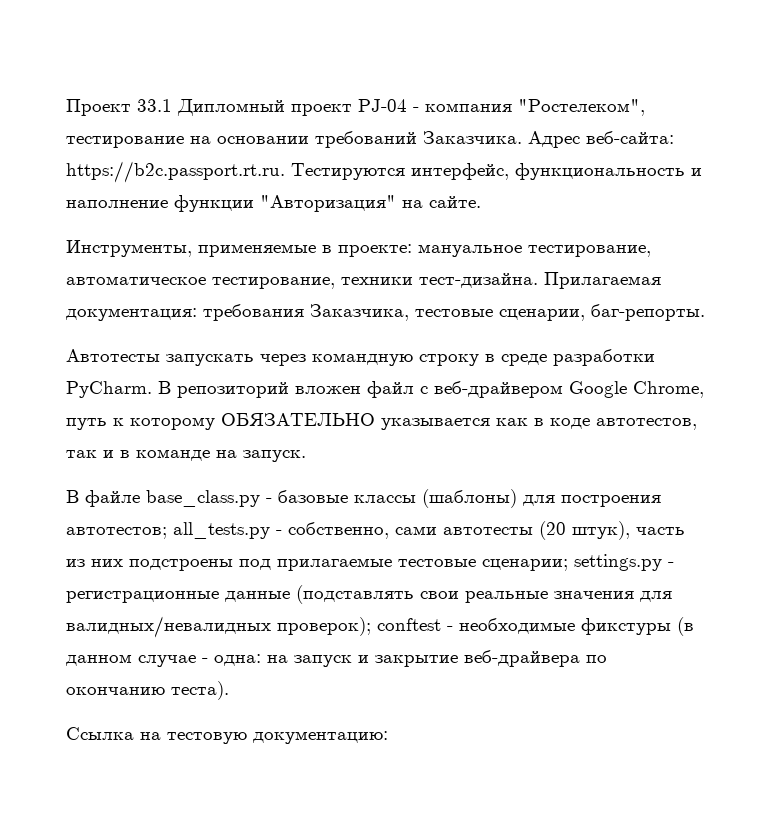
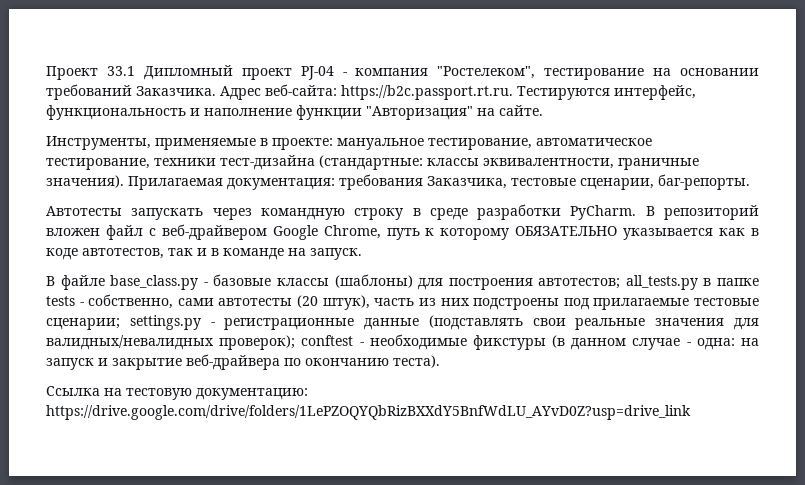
- Инструменты, применяемые в проекте: мануальное тестирование, автоматическое тестирование, техники тест-дизайна.
+ Инструменты, применяемые в проекте: мануальное тестирование, автоматическое тестирование, техники тест-дизайна (стандартные: классы эквивалентности, граничные значения).
- В файле base_class.py - базовые классы (шаблоны) для построения автотестов; all_tests.py - собственно, сами автотесты (20 штук), часть из них подстроены под прилагаемые тестовые сценарии; settings.py - регистрационные данные (подставлять свои реальные значения для валидных/невалидных проверок); conftest - необходимые фикстуры (в данном случае - одна: на запуск и закрытие веб-драйвера по окончанию теста).
+ В файле base_class.py - базовые классы (шаблоны) для построения автотестов; all_tests.py в папке tests - собственно, сами автотесты (20 штук), часть из них подстроены под прилагаемые тестовые сценарии; settings.py - регистрационные данные (подставлять свои реальные значения для валидных/невалидных проверок); conftest - необходимые фикстуры (в данном случае - одна: на запуск и закрытие веб-драйвера по окончанию теста).
- Ссылка на тестовую документацию:
+ Ссылка на тестовую документацию: https://drive.google.com/drive/folders/1LePZOQYQbRizBXXdY5BnfWdLU_AYvD0Z?usp=drive_link

